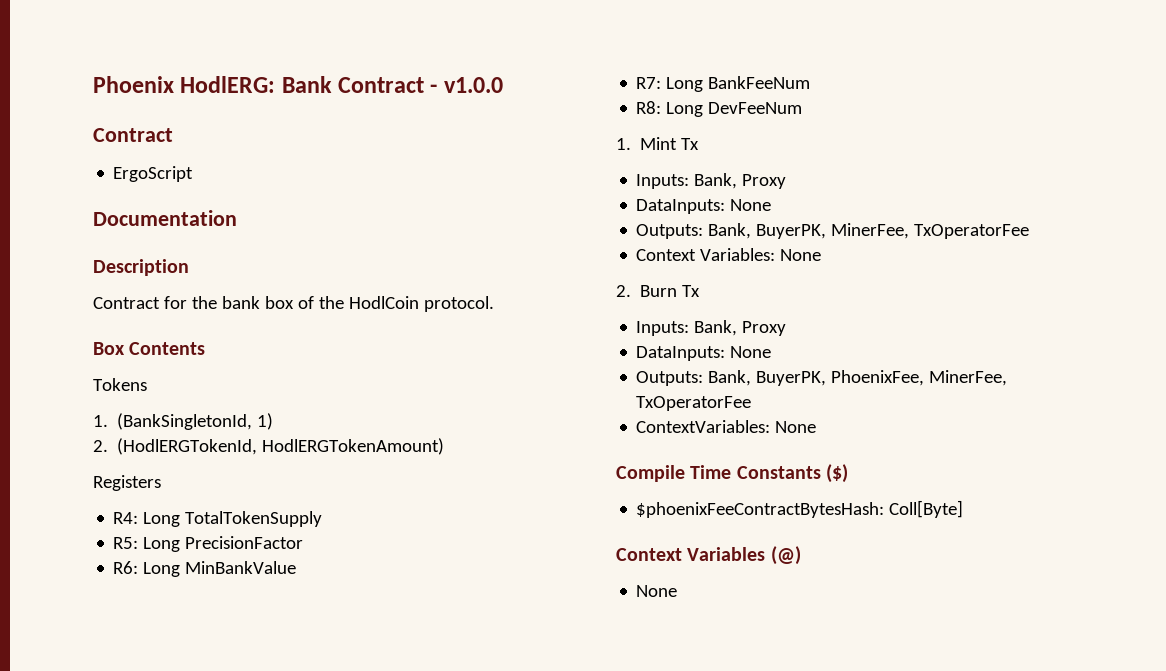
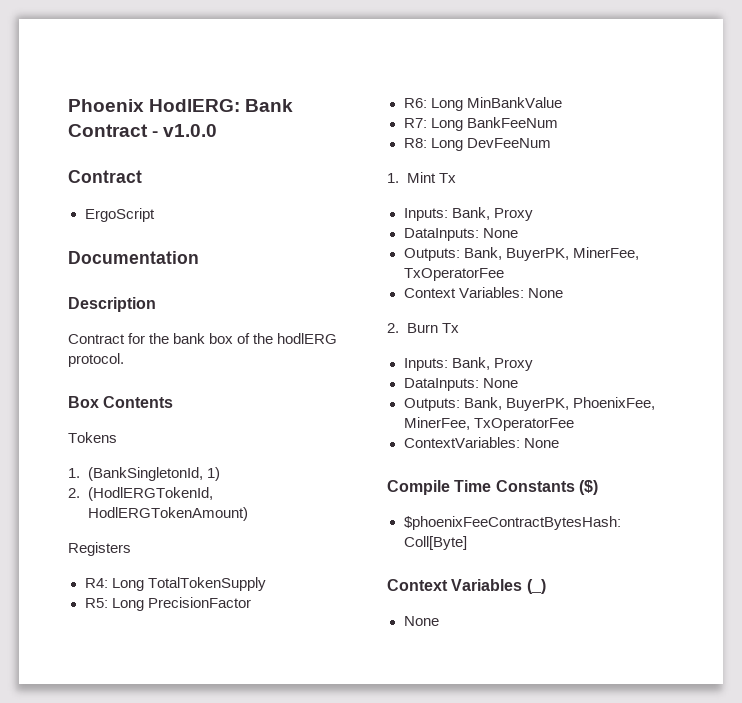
- Contract for the bank box of the HodlCoin protocol.
+ Contract for the bank box of the hodlERG protocol.
- Context Variables (@)
+ Context Variables (_)

